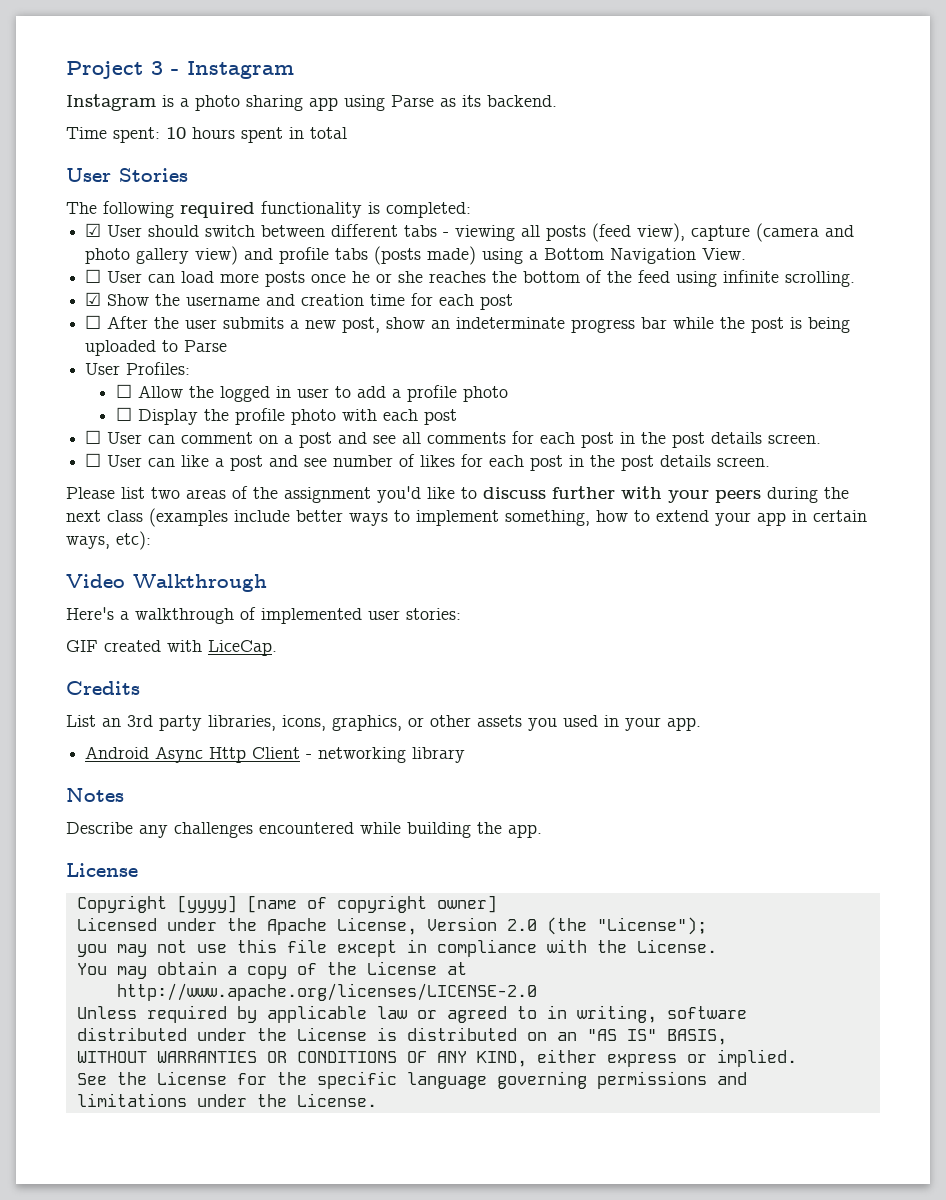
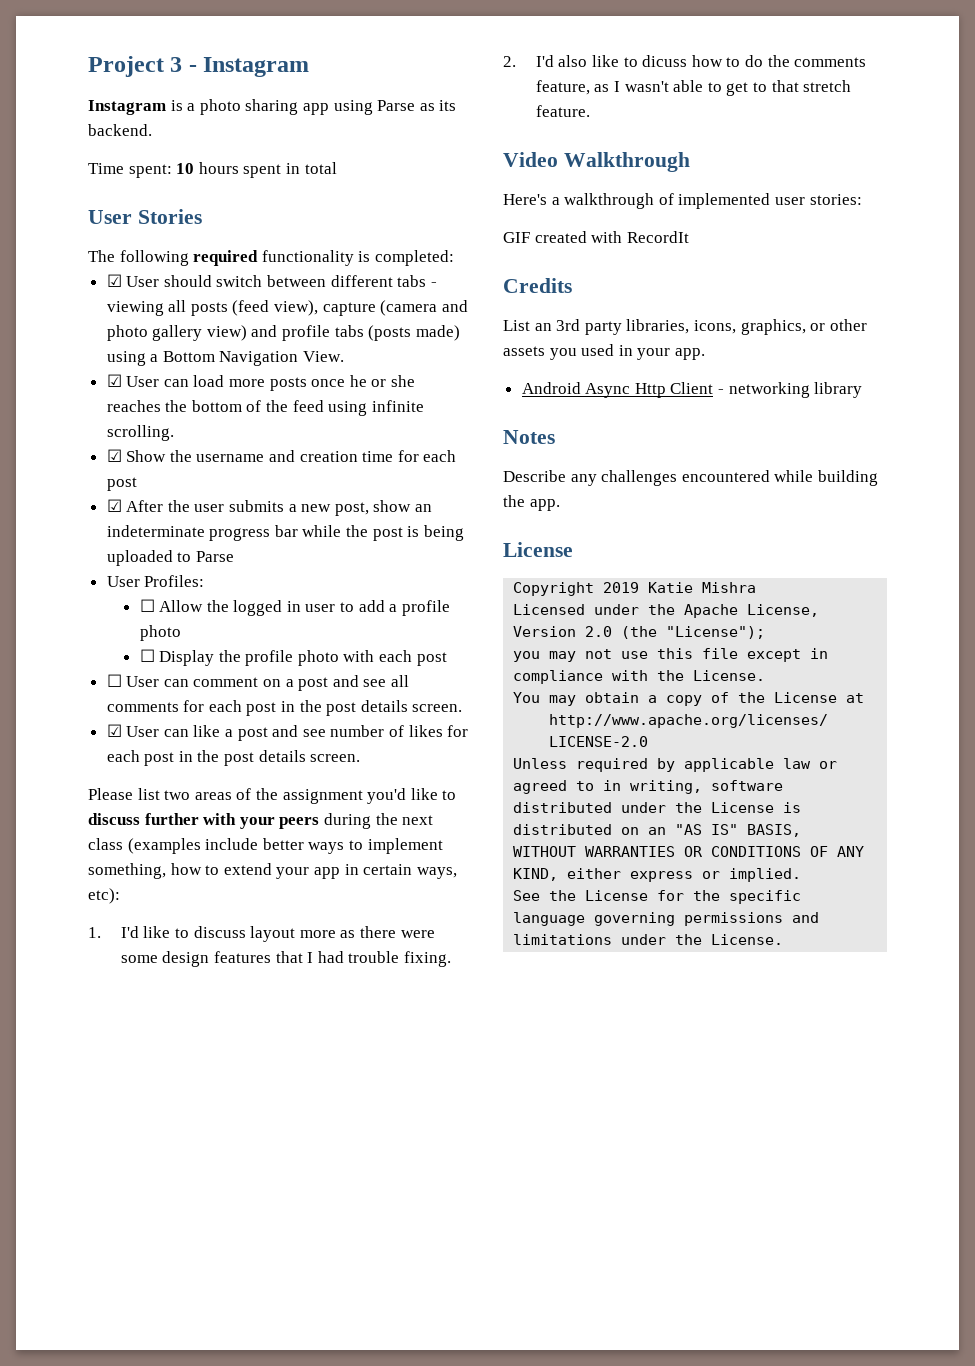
- ☐ User can load more posts once he or she reaches the bottom of the feed using infinite scrolling.
+ ☑ User can load more posts once he or she reaches the bottom of the feed using infinite scrolling.
- ☐ After the user submits a new post, show an indeterminate progress bar while the post is being uploaded to Parse
+ ☑ After the user submits a new post, show an indeterminate progress bar while the post is being uploaded to Parse
- ☐ User can like a post and see number of likes for each post in the post details screen.
+ ☑ User can like a post and see number of likes for each post in the post details screen.
+ 1. I'd like to discuss layout more as there were some design features that I had trouble fixing.
+ 2. I'd also like to dicuss how to do the comments feature, as I wasn't able to get to that stretch feature.
- GIF created with LiceCap.
+ GIF created with RecordIt
- Copyright [yyyy] [name of copyright owner]
+ Copyright 2019 Katie Mishra

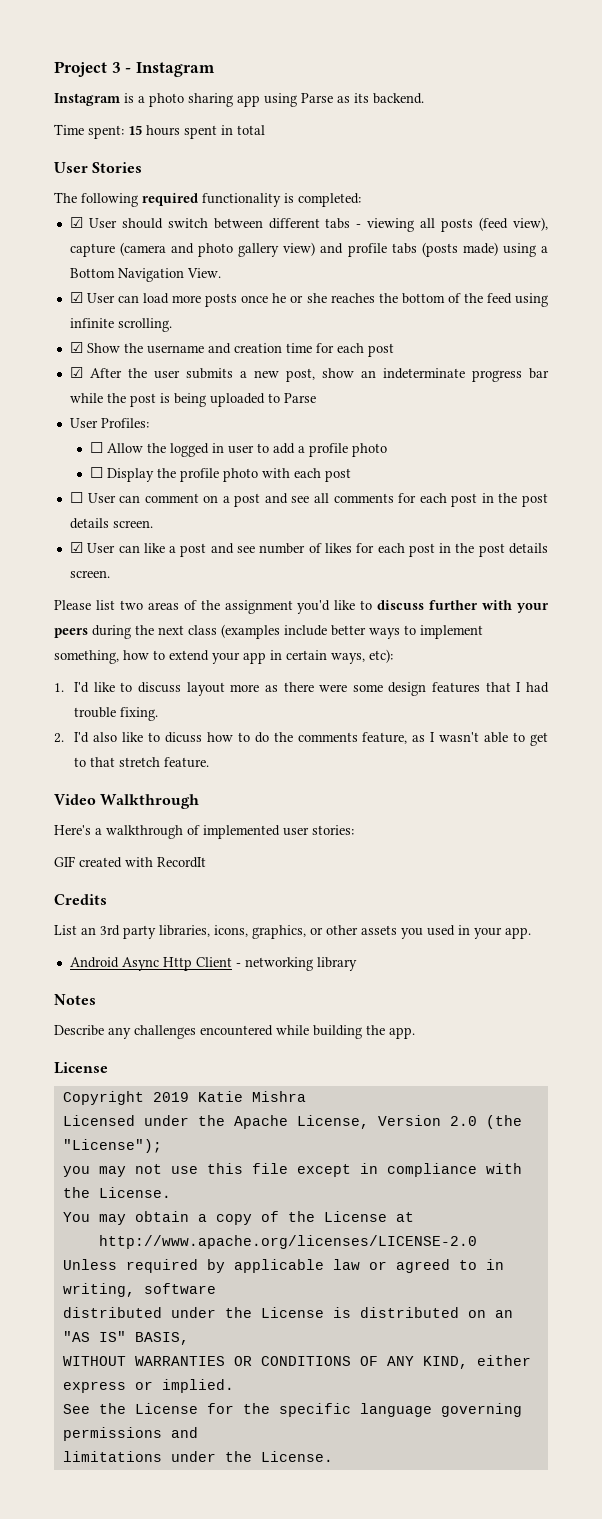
- Time spent: 10 hours spent in total
+ Time spent: 15 hours spent in total

